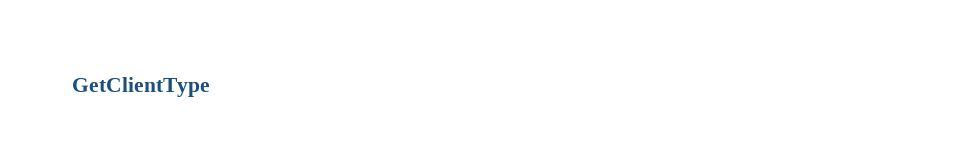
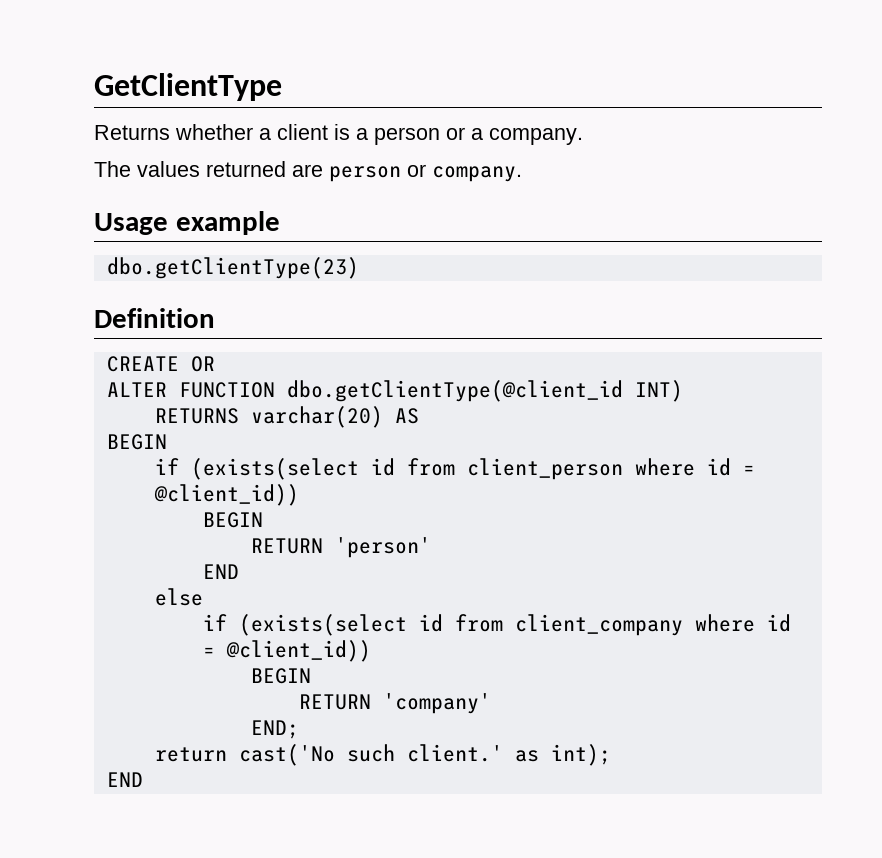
+ Returns whether a client is a person or a company.
+ The values returned are person or company.
+ Usage example
+ dbo.getClientType(23)
+ Definition
+ CREATE OR
+ ALTER FUNCTION dbo.getClientType(@client_id INT)
+ RETURNS varchar(20) AS
+ BEGIN
+ if (exists(select id from client_person where id = @client_id))
+ BEGIN
+ RETURN 'person'
+ END
+ else
+ if (exists(select id from client_company where id = @client_id))
+ BEGIN
+ RETURN 'company'
+ END;
+ return cast('No such client.' as int);
+ END

